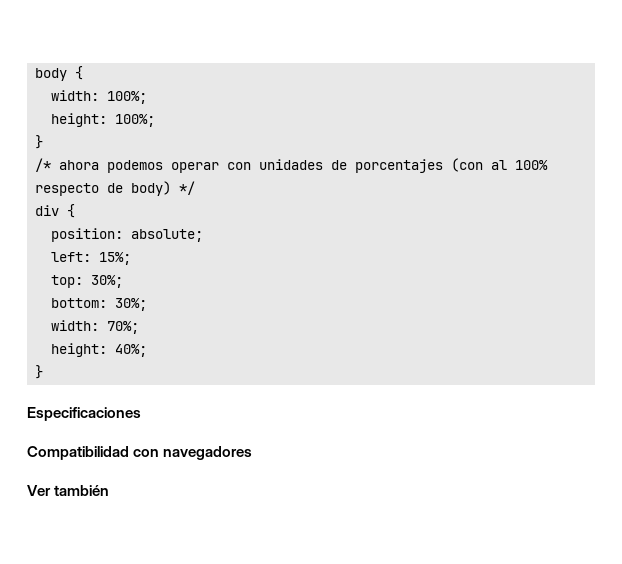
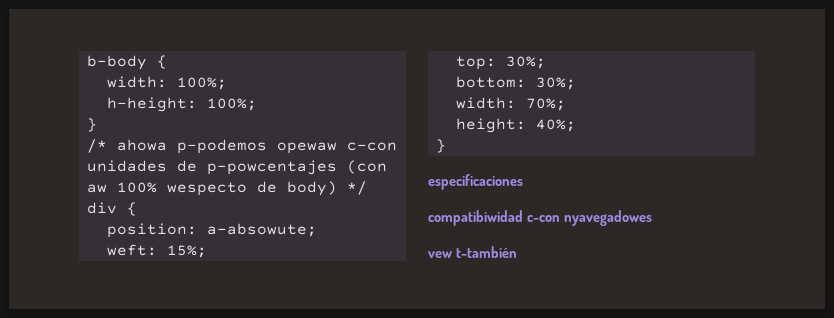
- body {
+ b-body {
- height: 100%;
+ h-height: 100%;
- /* ahora podemos operar con unidades de porcentajes (con al 100% respecto de body) */
+ /* ahowa p-podemos opewaw c-con unidades de p-powcentajes (con aw 100% wespecto de body) */
- position: absolute;
- left: 15%;
+ position: a-absowute;
+ weft: 15%;
- Especificaciones
- Compatibilidad con navegadores
- Ver también
+ especificaciones
+ compatibiwidad c-con nyavegadowes
+ vew t-también

